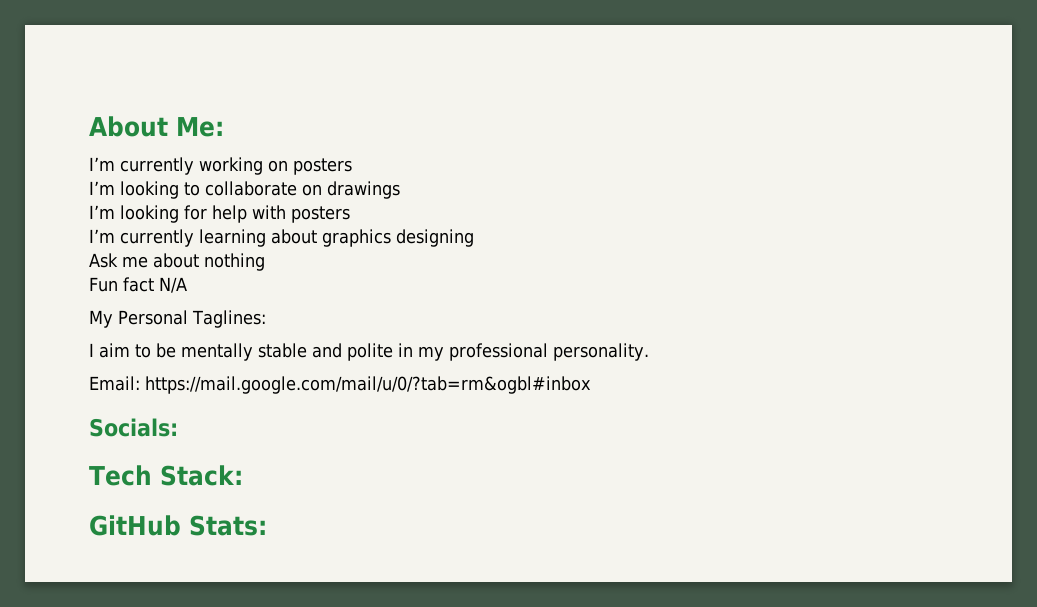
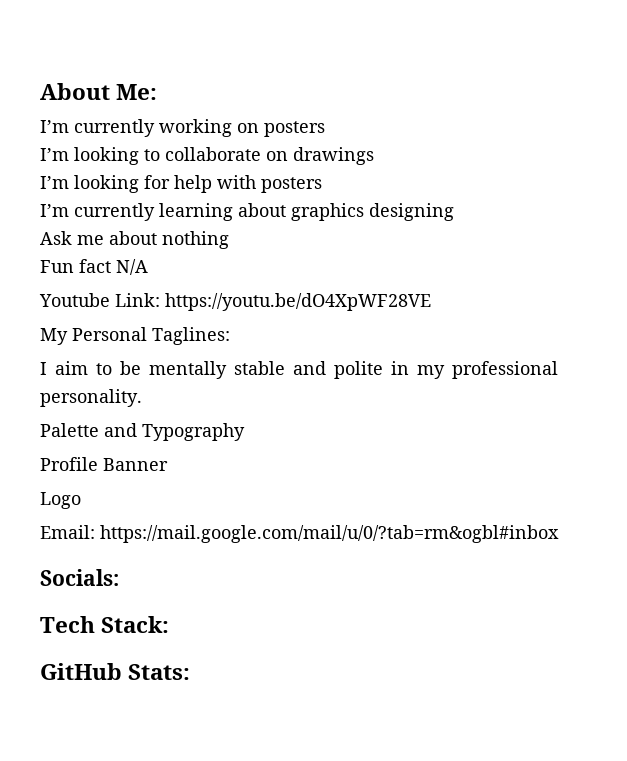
+ Youtube Link: https://youtu.be/dO4XpWF28VE
+ Palette and Typography
+ Profile Banner
+ Logo

